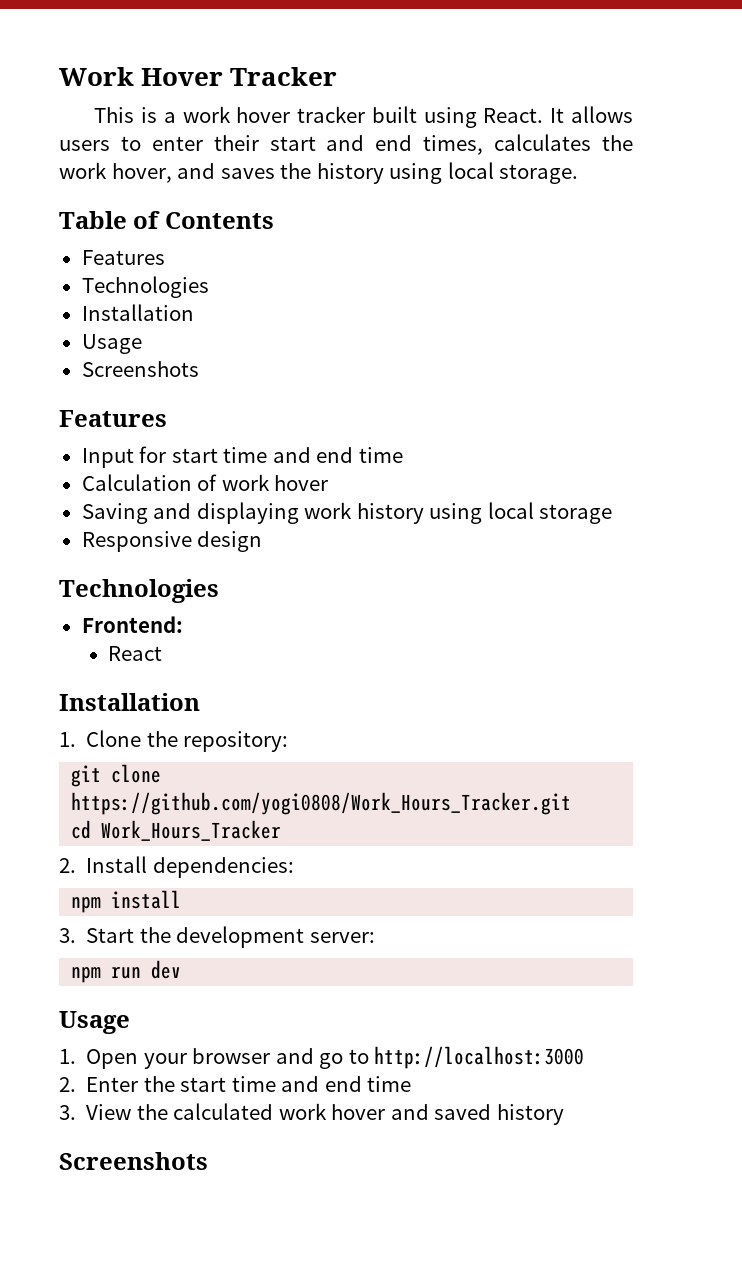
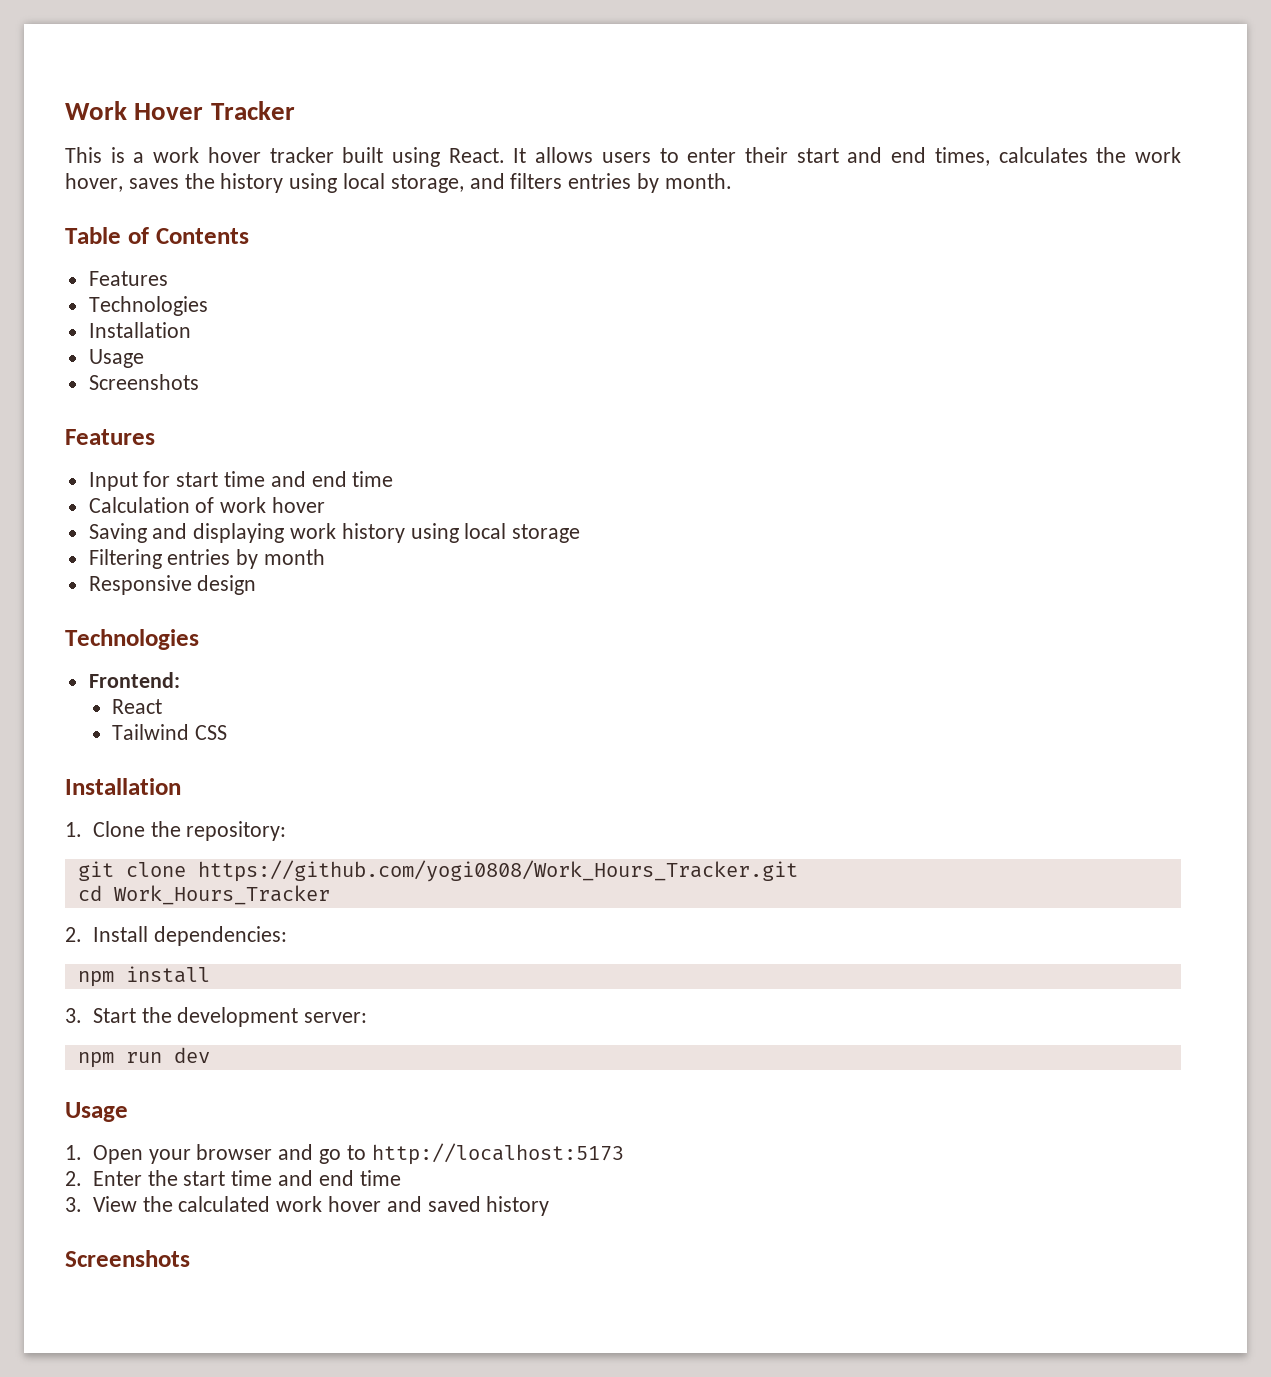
- It allows users to enter their start and end times, calculates the work hover, and saves the history using local storage.
+ It allows users to enter their start and end times, calculates the work hover, saves the history using local storage, and filters entries by month.
+ Filtering entries by month
+ Tailwind CSS
- 1. Open your browser and go to http://localhost:3000
+ 1. Open your browser and go to http://localhost:5173

